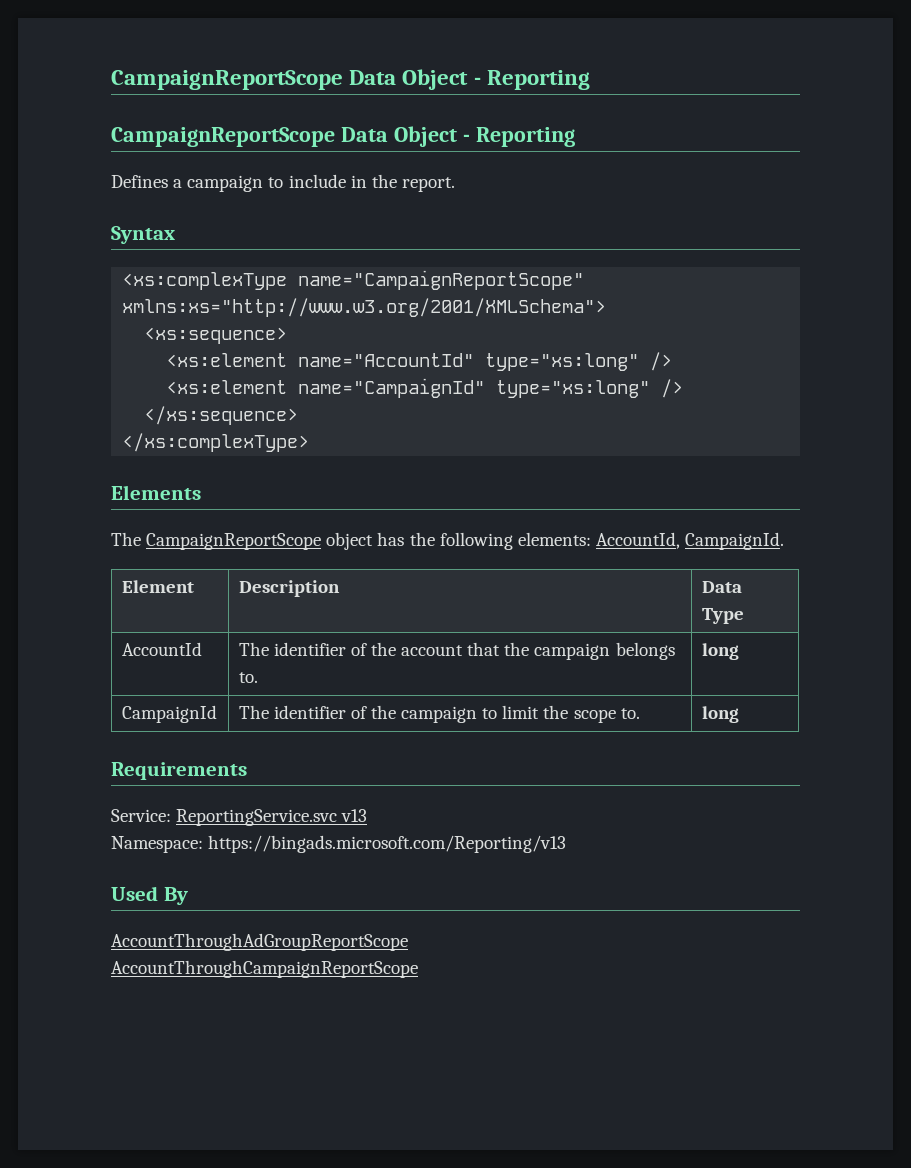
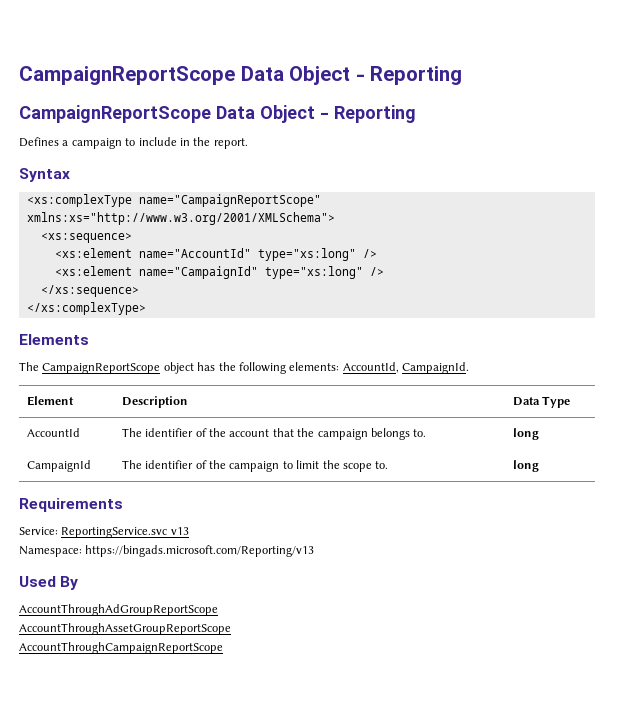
+ AccountThroughAssetGroupReportScope

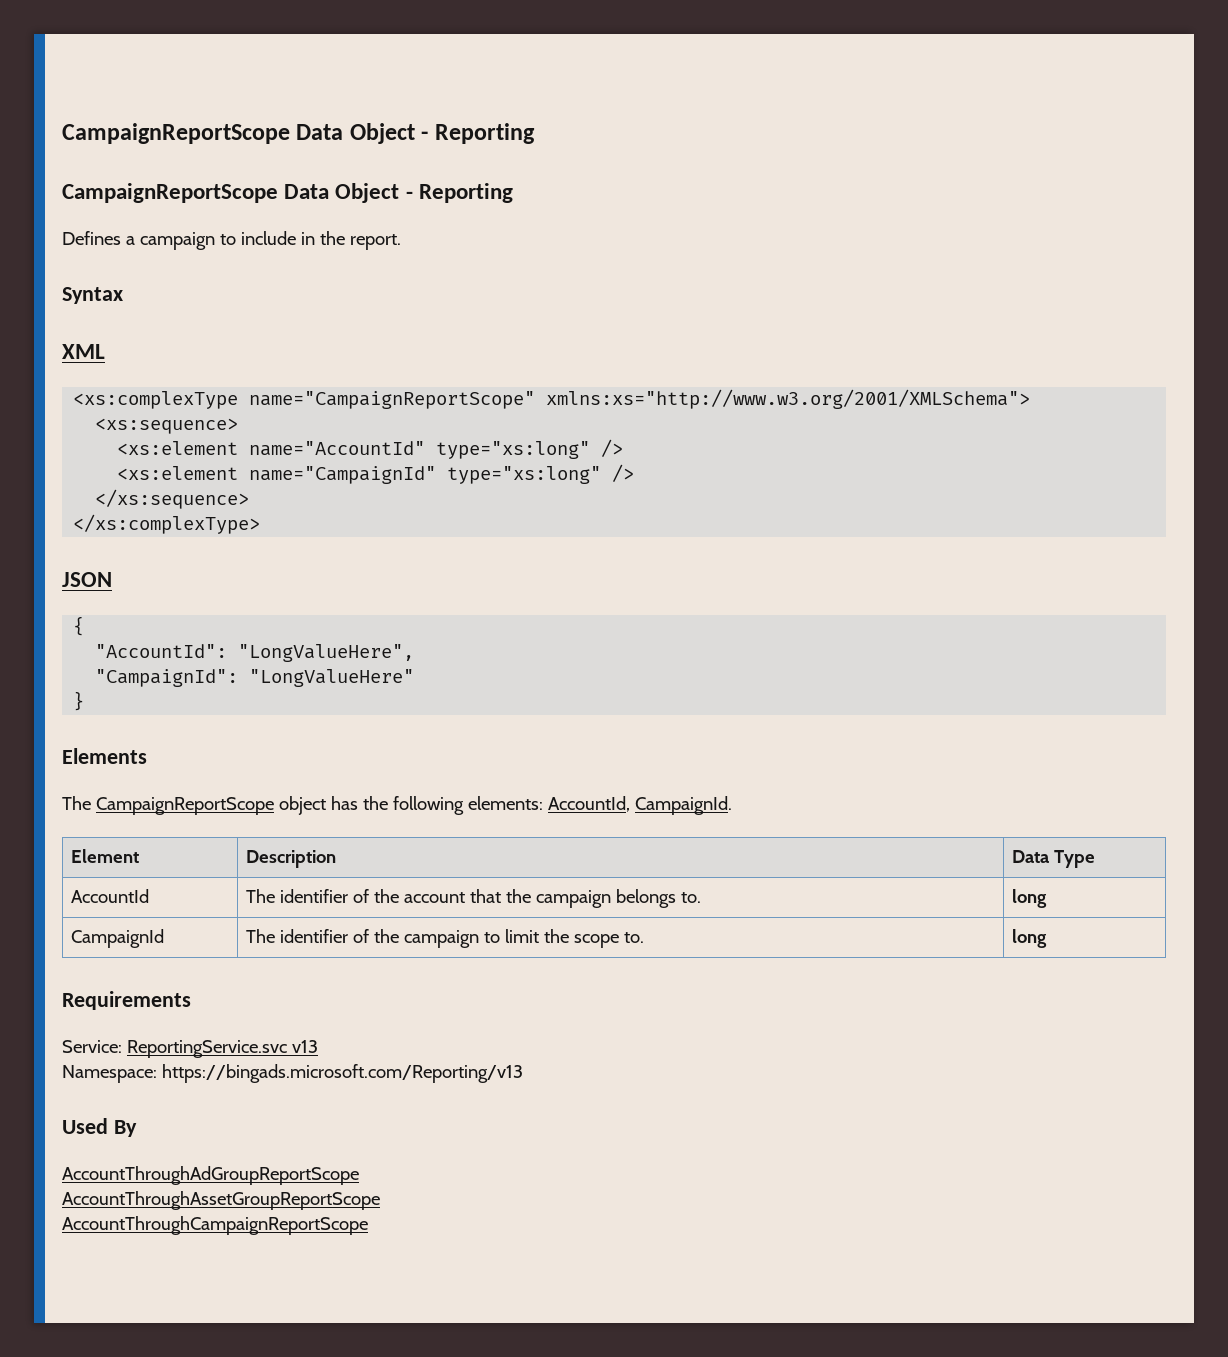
+ XML
+ JSON
+ {
+ "AccountId": "LongValueHere",
+ "CampaignId": "LongValueHere"
+ }

